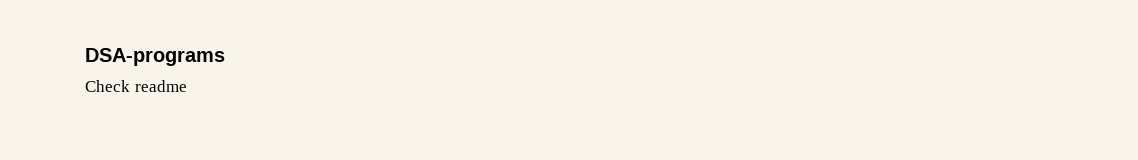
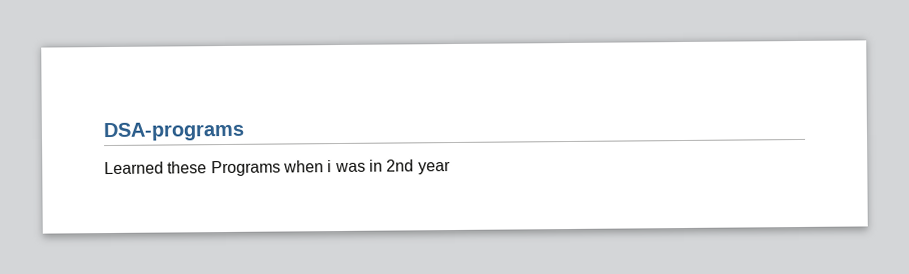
- Check readme
+ Learned these Programs when i was in 2nd year

